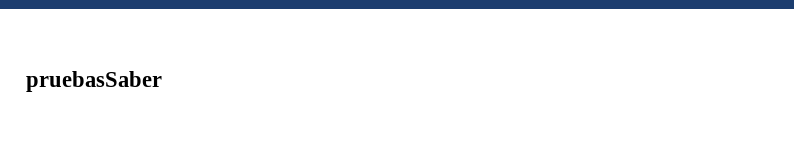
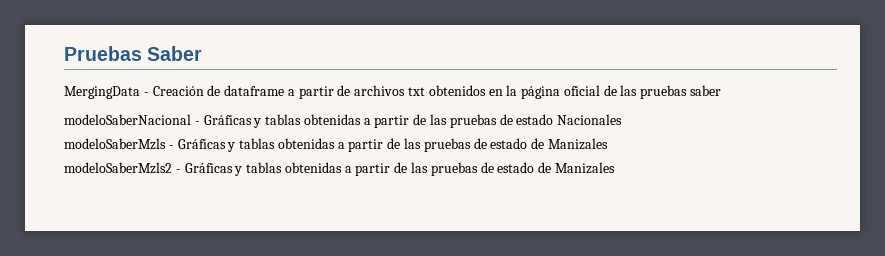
- pruebasSaber
+ Pruebas Saber
+ MergingData - Creación de dataframe a partir de archivos txt obtenidos en la página oficial de las pruebas saber
+ modeloSaberNacional - Gráficas y tablas obtenidas a partir de las pruebas de estado Nacionales
+ modeloSaberMzls - Gráficas y tablas obtenidas a partir de las pruebas de estado de Manizales
+ modeloSaberMzls2 - Gráficas y tablas obtenidas a partir de las pruebas de estado de Manizales

